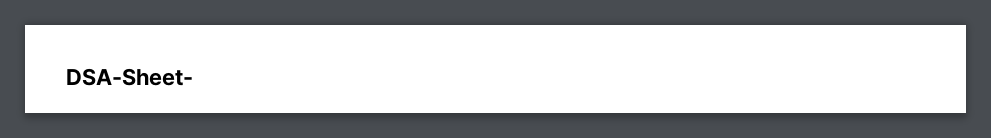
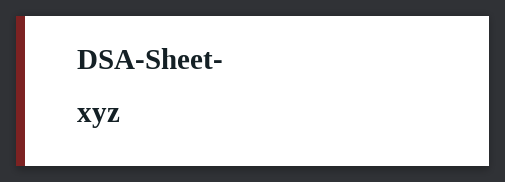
+ xyz

